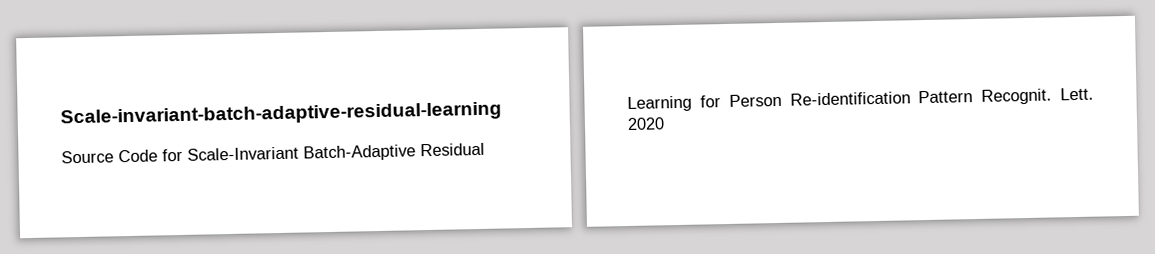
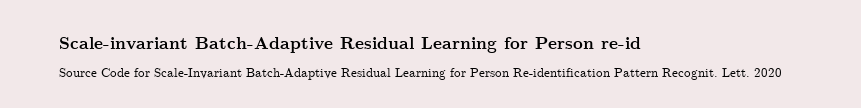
- Scale-invariant-batch-adaptive-residual-learning
+ Scale-invariant Batch-Adaptive Residual Learning for Person re-id

